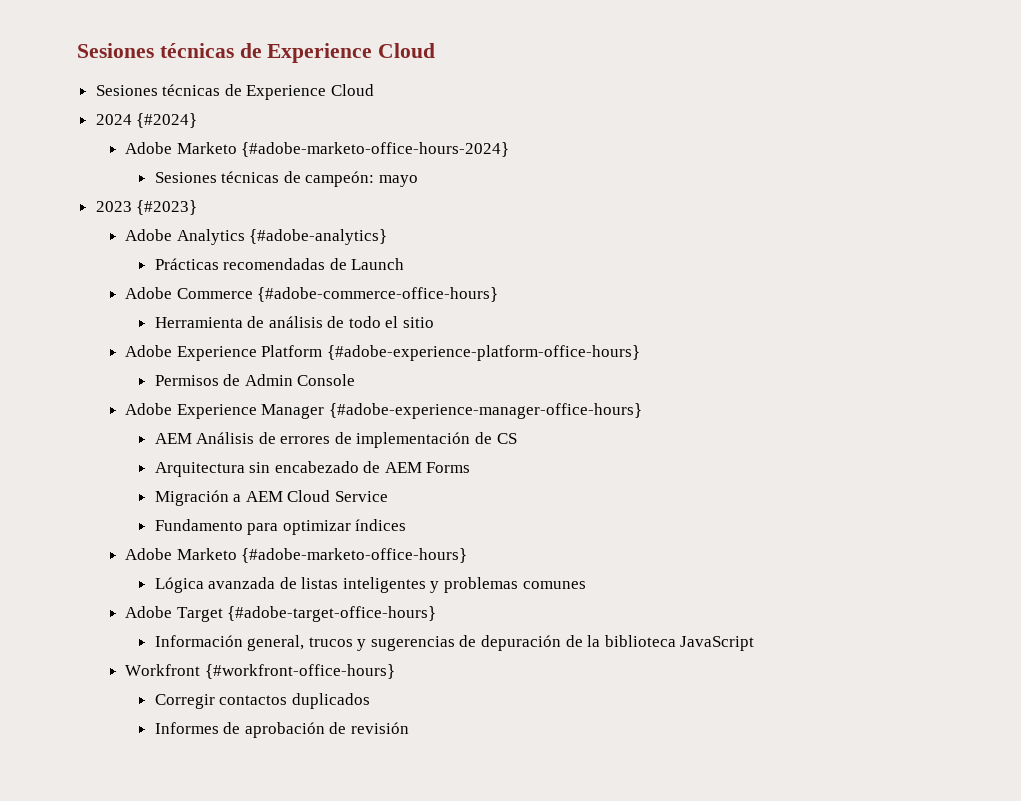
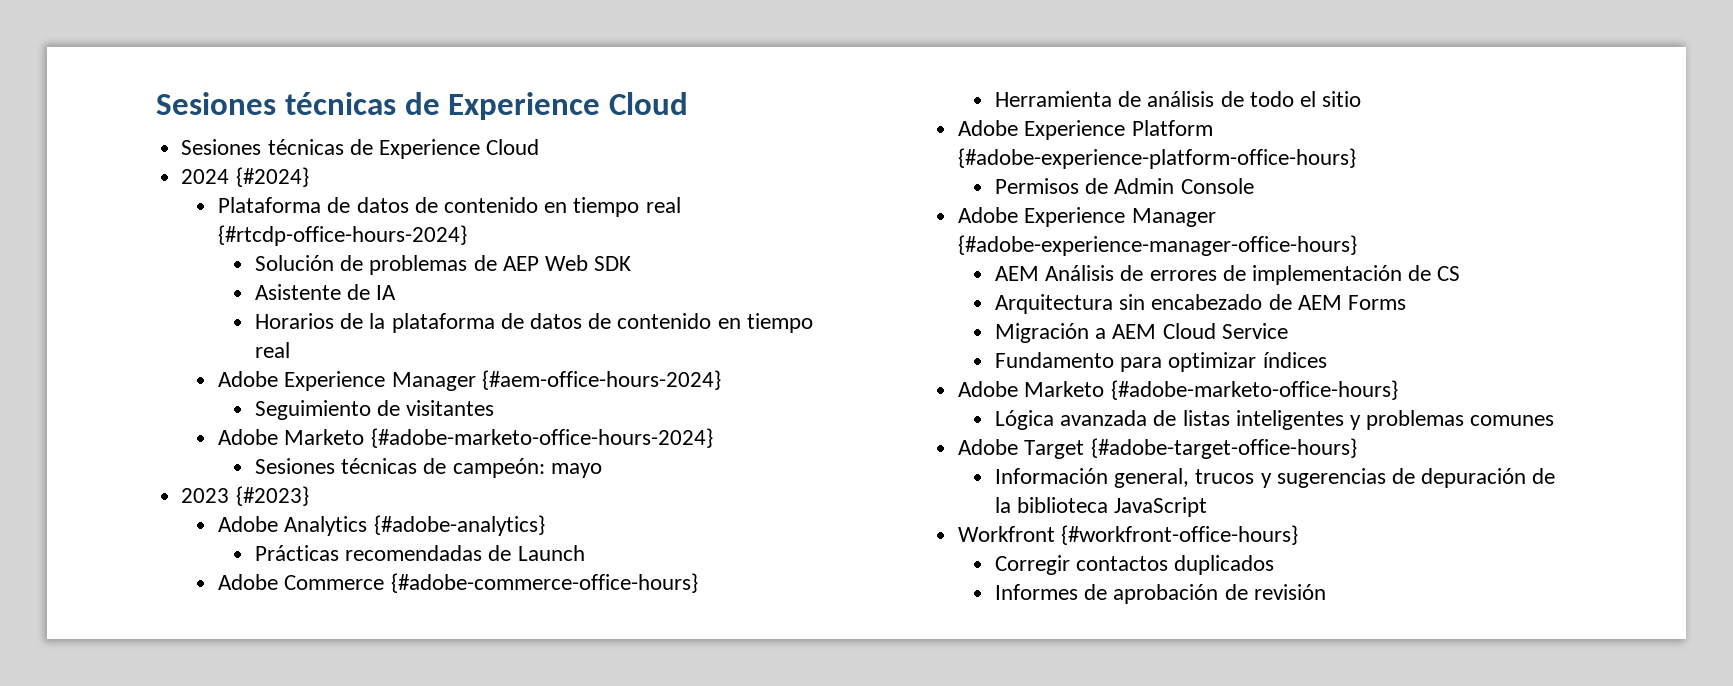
+ Plataforma de datos de contenido en tiempo real {#rtcdp-office-hours-2024}
+ Solución de problemas de AEP Web SDK
+ Asistente de IA
+ Horarios de la plataforma de datos de contenido en tiempo real
+ Adobe Experience Manager {#aem-office-hours-2024}
+ Seguimiento de visitantes

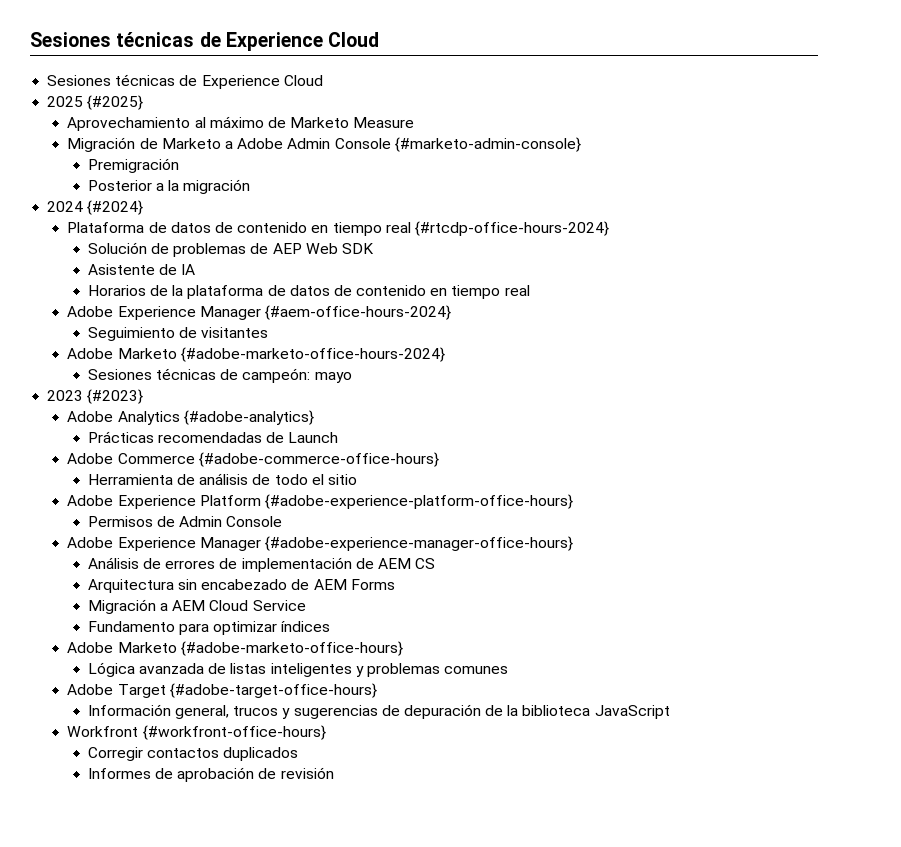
+ 2025 {#2025}
+ Aprovechamiento al máximo de Marketo Measure
+ Migración de Marketo a Adobe Admin Console {#marketo-admin-console}
+ Premigración
+ Posterior a la migración
- AEM Análisis de errores de implementación de CS
+ Análisis de errores de implementación de AEM CS

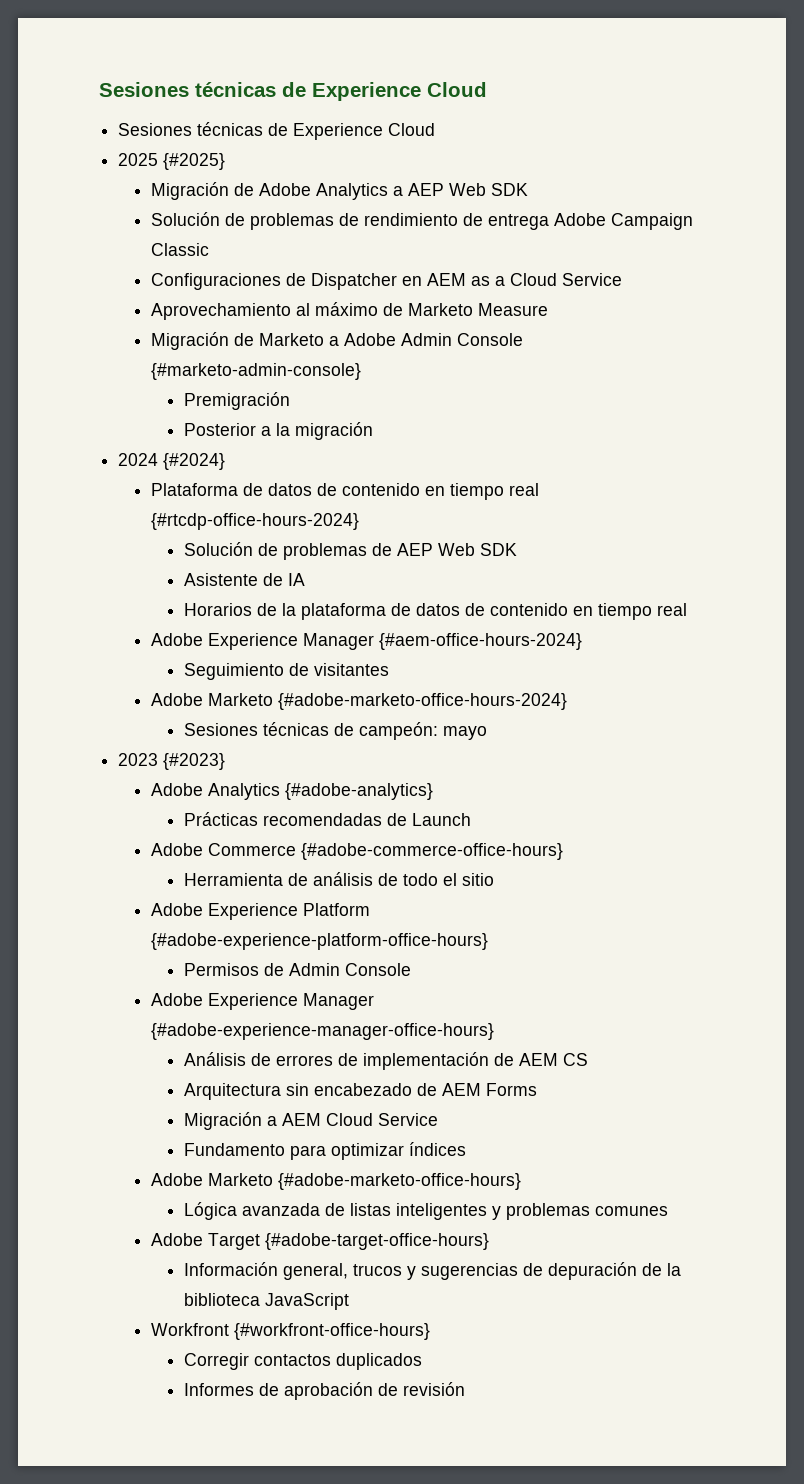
+ Migración de Adobe Analytics a AEP Web SDK
+ Solución de problemas de rendimiento de entrega Adobe Campaign Classic
+ Configuraciones de Dispatcher en AEM as a Cloud Service

